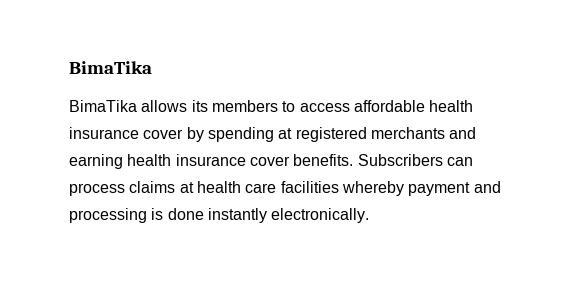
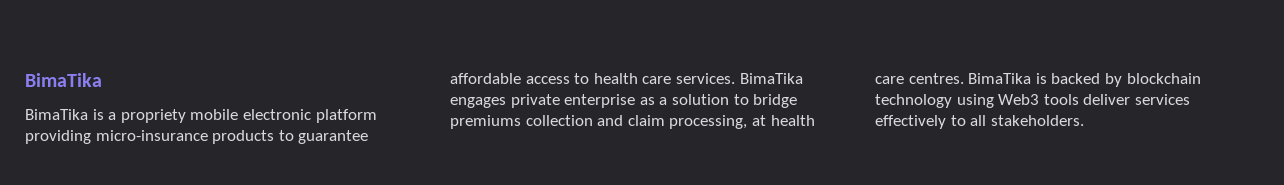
- BimaTika allows its members to access affordable health insurance cover by spending at registered merchants and earning health insurance cover benefits. Subscribers can process claims at health care facilities whereby payment and processing is done instantly electronically.
+ BimaTika is a propriety mobile electronic platform providing micro-insurance products to guarantee affordable access to health care services. BimaTika engages private enterprise as a solution to bridge premiums collection and claim processing, at health care centres. BimaTika is backed by blockchain technology using Web3 tools deliver services effectively to all stakeholders.

